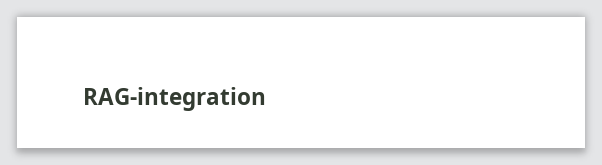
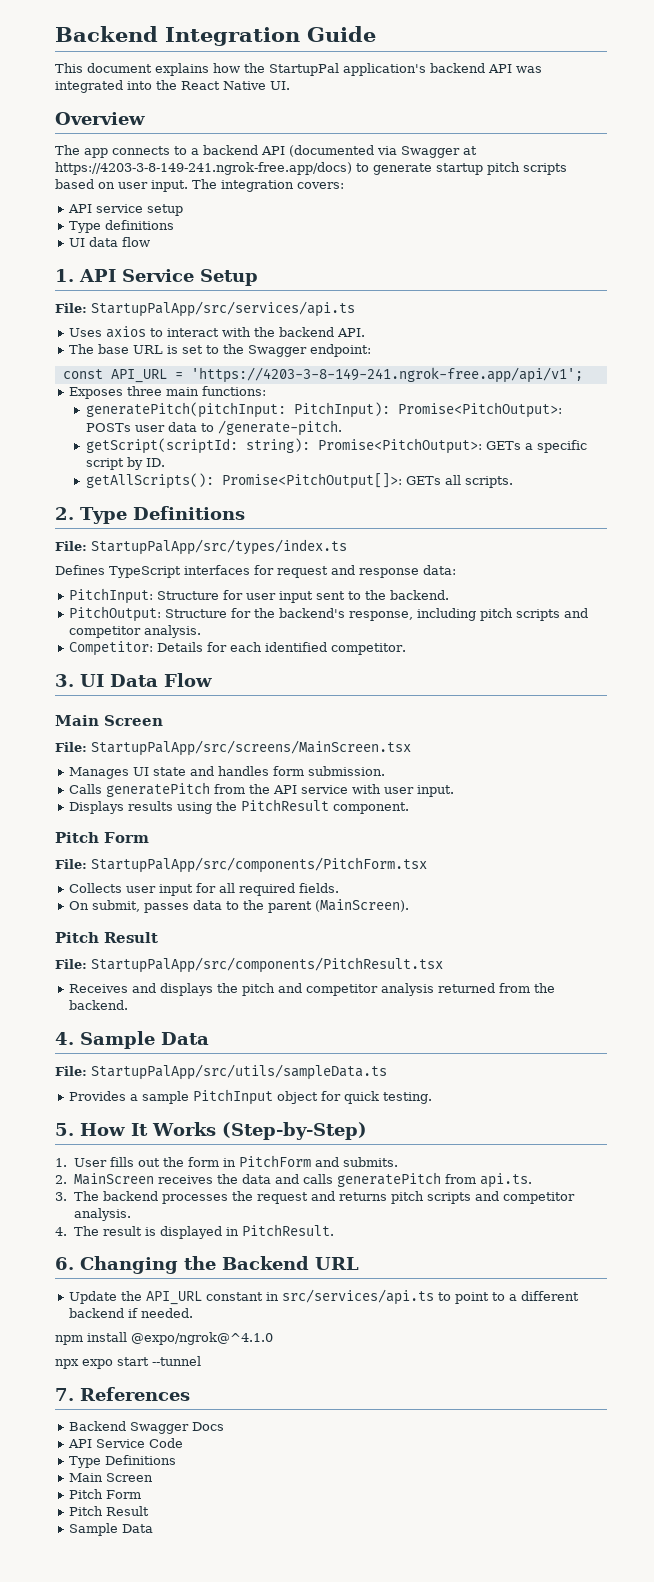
- RAG-integration
+ Backend Integration Guide
+ This document explains how the StartupPal application's backend API was integrated into the React Native UI.
+ Overview
+ The app connects to a backend API (documented via Swagger at https://4203-3-8-149-241.ngrok-free.app/docs) to generate startup pitch scripts based on user input. The integration covers:
+ API service setup
+ Type definitions
+ UI data flow
+ 1. API Service Setup
+ File: StartupPalApp/src/services/api.ts
+ Uses axios to interact with the backend API.
+ The base URL is set to the Swagger endpoint:
+ const API_URL = 'https://4203-3-8-149-241.ngrok-free.app/api/v1';
+ Exposes three main functions:
+ generatePitch(pitchInput: PitchInput): Promise<PitchOutput>: POSTs user data to /generate-pitch.
+ getScript(scriptId: string): Promise<PitchOutput>: GETs a specific script by ID.
+ getAllScripts(): Promise<PitchOutput[]>: GETs all scripts.
+ 2. Type Definitions
+ File: StartupPalApp/src/types/index.ts
+ Defines TypeScript interfaces for request and response data:
+ PitchInput: Structure for user input sent to the backend.
+ PitchOutput: Structure for the backend's response, including pitch scripts and competitor analysis.
+ Competitor: Details for each identified competitor.
+ 3. UI Data Flow
+ Main Screen
+ File: StartupPalApp/src/screens/MainScreen.tsx
+ Manages UI state and handles form submission.
+ Calls generatePitch from the API service with user input.
+ Displays results using the PitchResult component.
+ Pitch Form
+ File: StartupPalApp/src/components/PitchForm.tsx
+ Collects user input for all required fields.
+ On submit, passes data to the parent (MainScreen).
+ Pitch Result
+ File: StartupPalApp/src/components/PitchResult.tsx
+ Receives and displays the pitch and competitor analysis returned from the backend.
+ 4. Sample Data
+ File: StartupPalApp/src/utils/sampleData.ts
+ Provides a sample PitchInput object for quick testing.
+ 5. How It Works (Step-by-Step)
+ 1. User fills out the form in PitchForm and submits.
+ 2. MainScreen receives the data and calls generatePitch from api.ts.
+ 3. The backend processes the request and returns pitch scripts and competitor analysis.
+ 4. The result is displayed in PitchResult.
+ 6. Changing the Backend URL
+ Update the API_URL constant in src/services/api.ts to point to a different backend if needed.
+ npm install @expo/ngrok@^4.1.0
+ npx expo start --tunnel
+ 7. References
+ Backend Swagger Docs
+ API Service Code
+ Type Definitions
+ Main Screen
+ Pitch Form
+ Pitch Result
+ Sample Data

